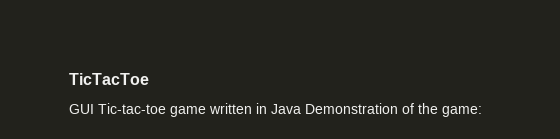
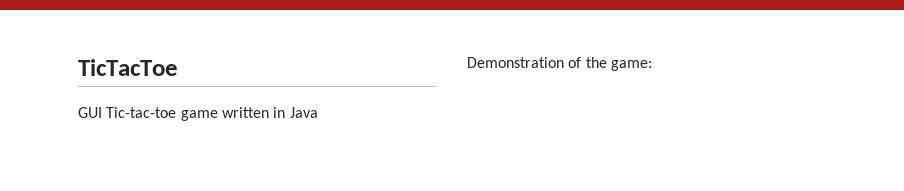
- GUI Tic-tac-toe game written in Java Demonstration of the game:
+ GUI Tic-tac-toe game written in Java
+ Demonstration of the game:

